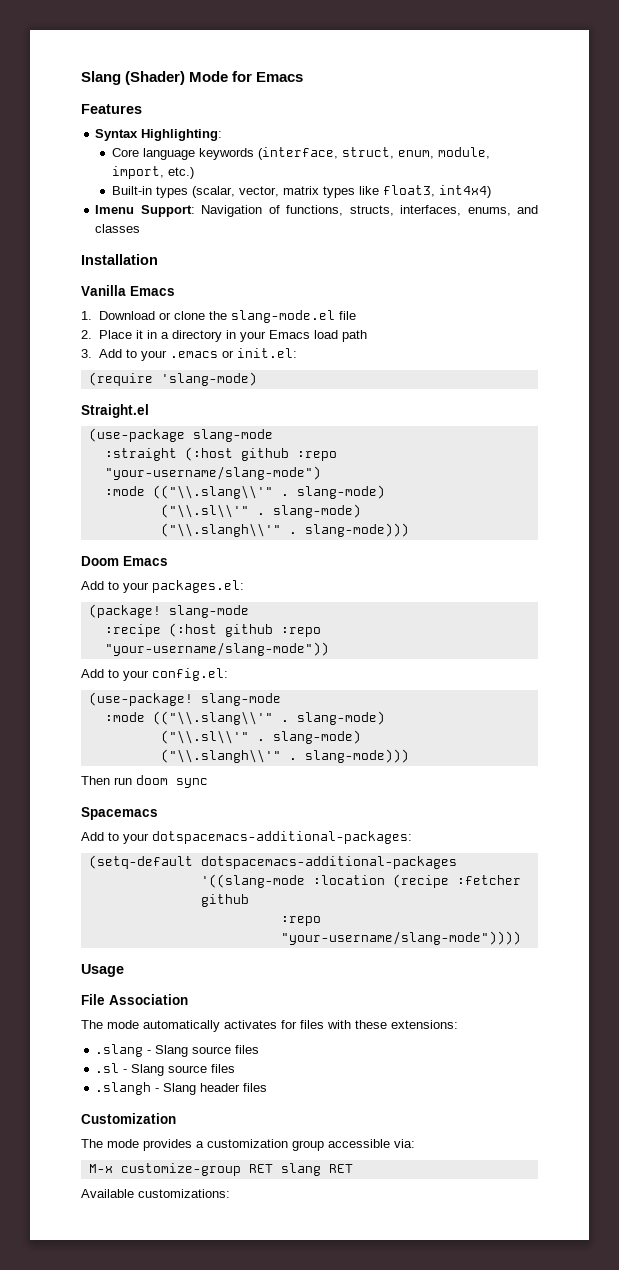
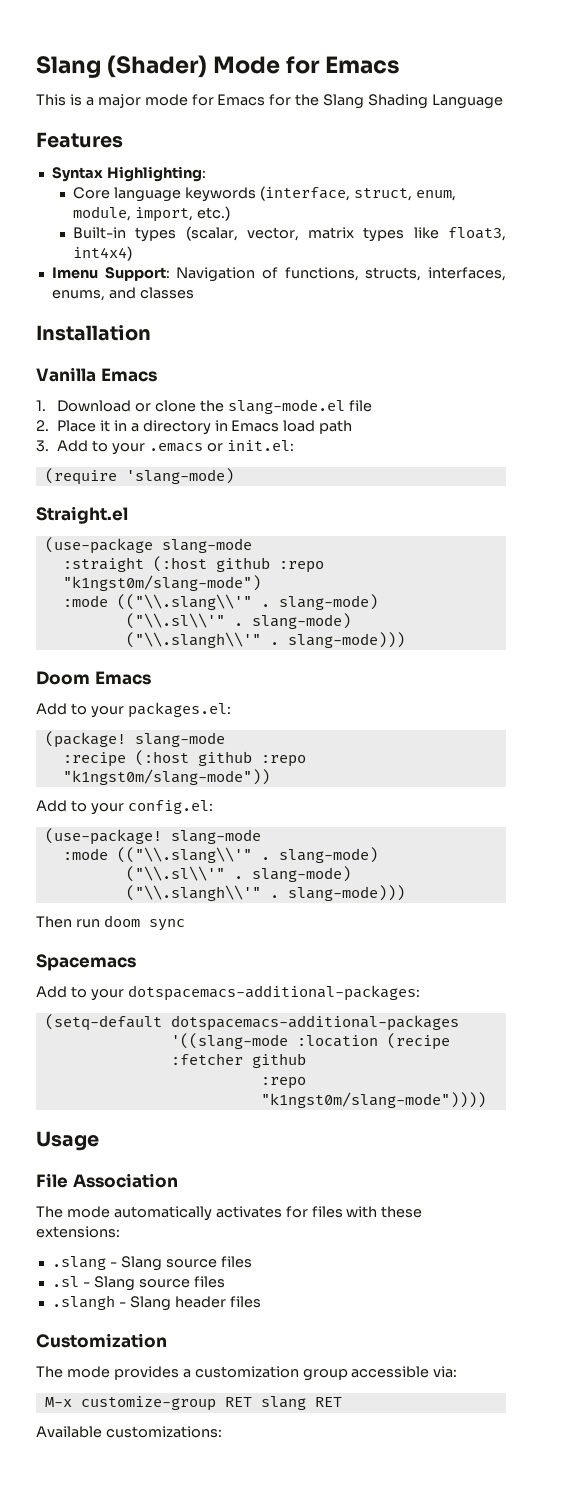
+ This is a major mode for Emacs for the Slang Shading Language
- 2. Place it in a directory in your Emacs load path
+ 2. Place it in a directory in Emacs load path
- :straight (:host github :repo "your-username/slang-mode")
+ :straight (:host github :repo "k1ngst0m/slang-mode")
- :recipe (:host github :repo "your-username/slang-mode"))
+ :recipe (:host github :repo "k1ngst0m/slang-mode"))
- :repo "your-username/slang-mode"))))
+ :repo "k1ngst0m/slang-mode"))))

